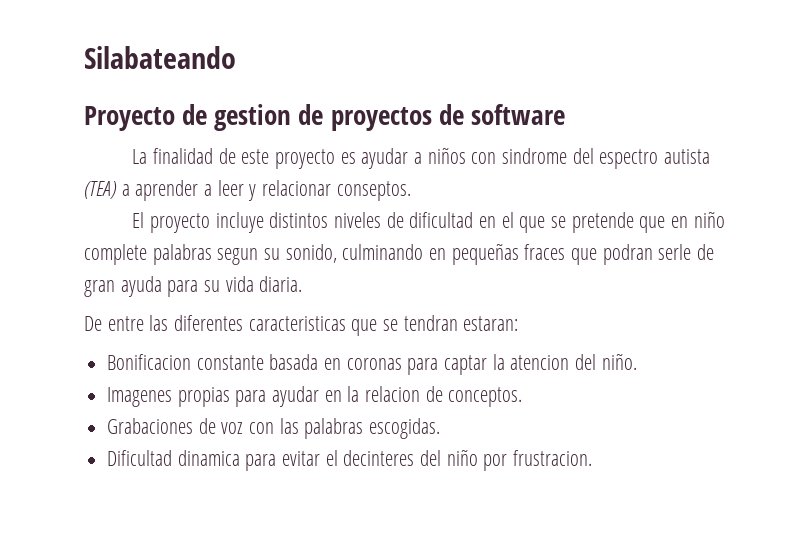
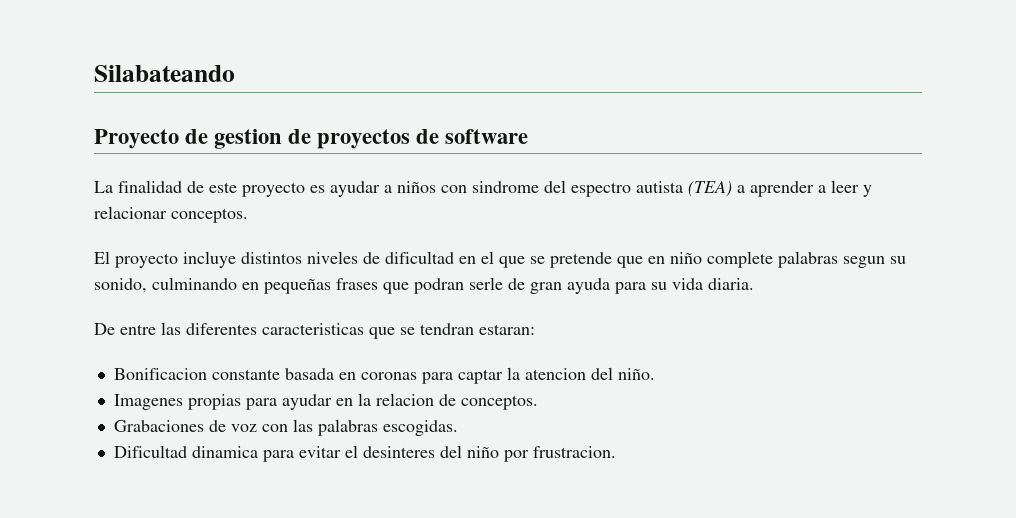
- La finalidad de este proyecto es ayudar a niños con sindrome del espectro autista (TEA) a aprender a leer y relacionar conseptos.
+ La finalidad de este proyecto es ayudar a niños con sindrome del espectro autista (TEA) a aprender a leer y relacionar conceptos.
- El proyecto incluye distintos niveles de dificultad en el que se pretende que en niño complete palabras segun su sonido, culminando en pequeñas fraces que podran serle de gran ayuda para su vida diaria.
+ El proyecto incluye distintos niveles de dificultad en el que se pretende que en niño complete palabras segun su sonido, culminando en pequeñas frases que podran serle de gran ayuda para su vida diaria.
- Dificultad dinamica para evitar el decinteres del niño por frustracion.
+ Dificultad dinamica para evitar el desinteres del niño por frustracion.

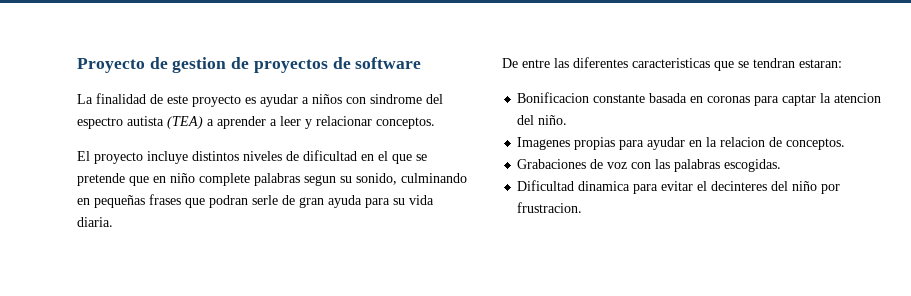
- Silabateando
- Dificultad dinamica para evitar el desinteres del niño por frustracion.
+ Dificultad dinamica para evitar el decinteres del niño por frustracion.

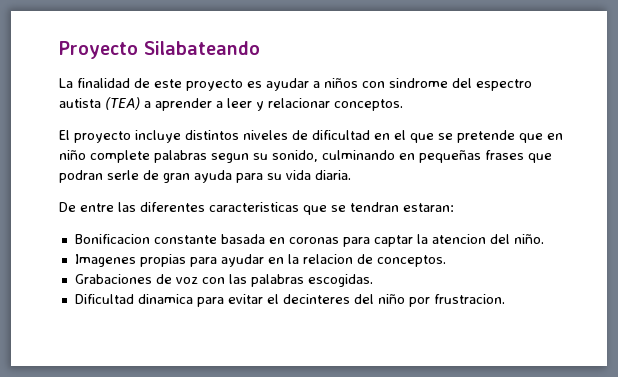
- Proyecto de gestion de proyectos de software
+ Proyecto Silabateando

